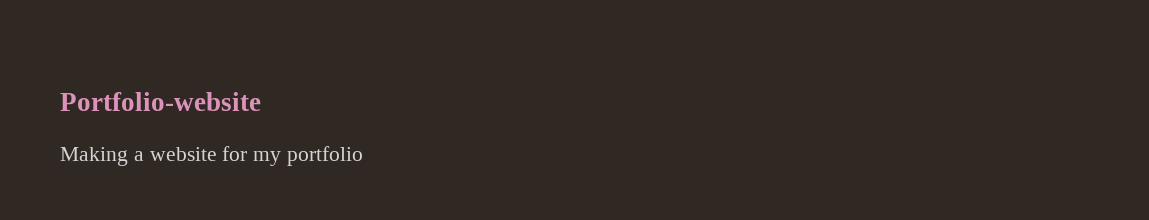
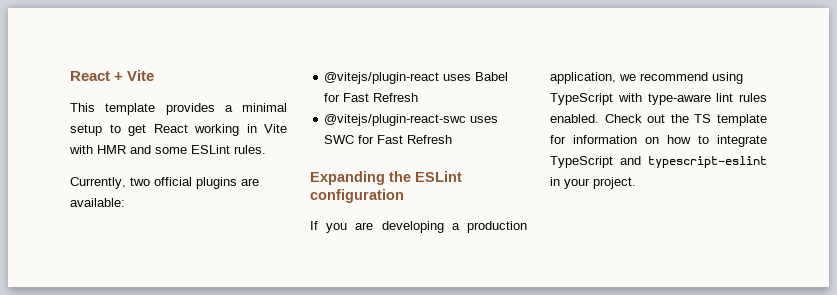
- Portfolio-website
- Making a website for my portfolio
+ React + Vite
+ This template provides a minimal setup to get React working in Vite with HMR and some ESLint rules.
+ Currently, two official plugins are available:
+ @vitejs/plugin-react uses Babel for Fast Refresh
+ @vitejs/plugin-react-swc uses SWC for Fast Refresh
+ Expanding the ESLint configuration
+ If you are developing a production application, we recommend using TypeScript with type-aware lint rules enabled. Check out the TS template for information on how to integrate TypeScript and typescript-eslint in your project.

